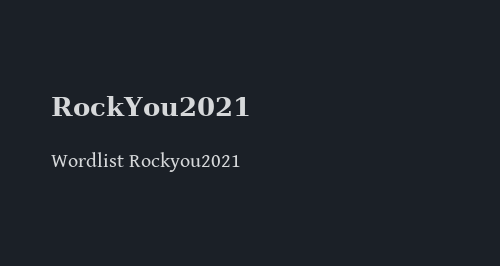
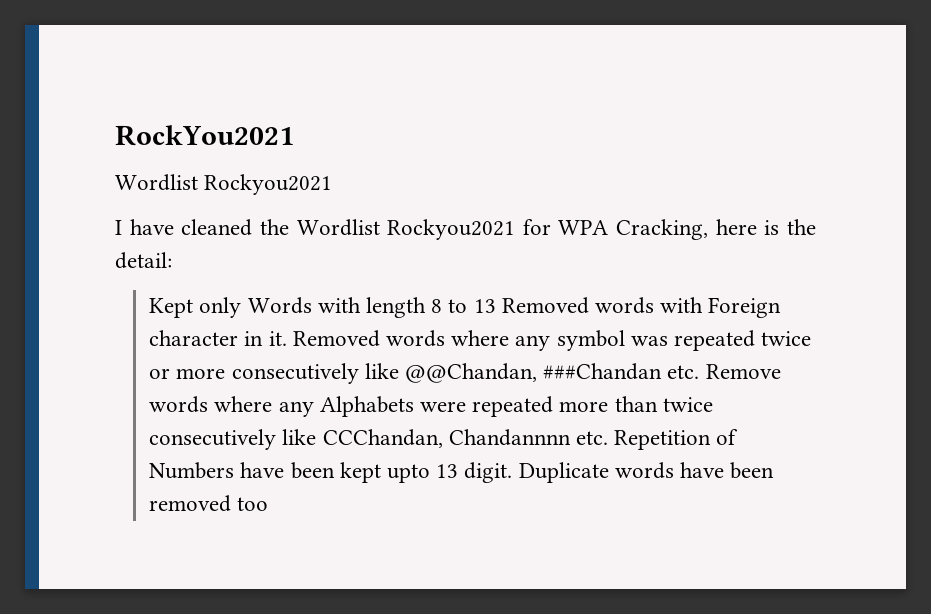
+ I have cleaned the Wordlist Rockyou2021 for WPA Cracking, here is the detail:
+ Kept only Words with length 8 to 13 Removed words with Foreign character in it. Removed words where any symbol was repeated twice or more consecutively like @@Chandan, ###Chandan etc. Remove words where any Alphabets were repeated more than twice consecutively like CCChandan, Chandannnn etc. Repetition of Numbers have been kept upto 13 digit. Duplicate words have been removed too

